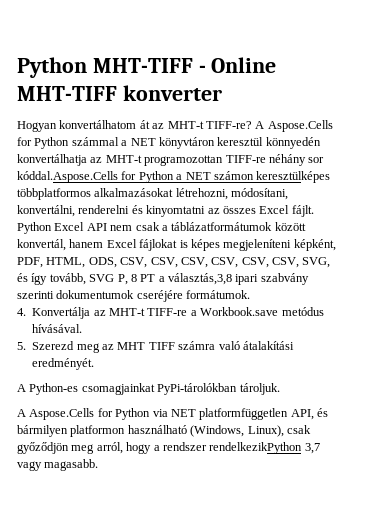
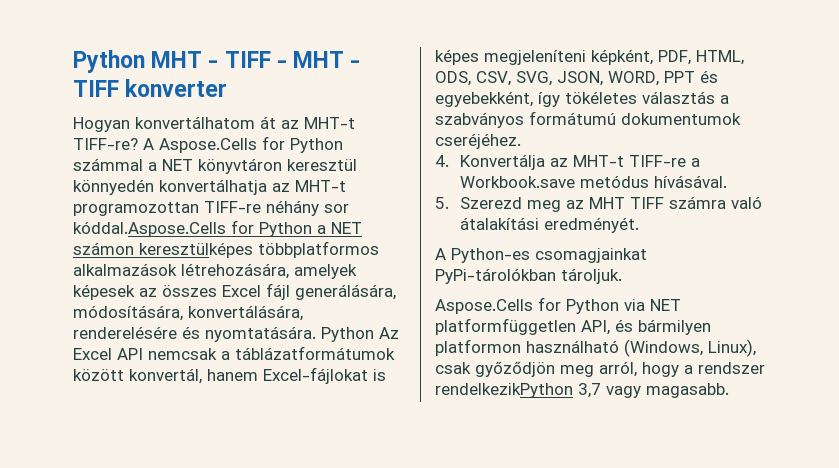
- Python MHT-TIFF - Online MHT-TIFF konverter
+ Python MHT - TIFF - MHT - TIFF konverter
- A Aspose.Cells for Python számmal a NET könyvtáron keresztül könnyedén konvertálhatja az MHT-t programozottan TIFF-re néhány sor kóddal.Aspose.Cells for Python a NET számon keresztülképes többplatformos alkalmazásokat létrehozni, módosítani, konvertálni, renderelni és kinyomtatni az összes Excel fájlt. Python Excel API nem csak a táblázatformátumok között konvertál, hanem Excel fájlokat is képes megjeleníteni képként, PDF, HTML, ODS, CSV, CSV, CSV, CSV, CSV, CSV, SVG, és így tovább, SVG P, 8 PT a választás,3,8 ipari szabvány szerinti dokumentumok cseréjére formátumok.
+ A Aspose.Cells for Python számmal a NET könyvtáron keresztül könnyedén konvertálhatja az MHT-t programozottan TIFF-re néhány sor kóddal.Aspose.Cells for Python a NET számon keresztülképes többplatformos alkalmazások létrehozására, amelyek képesek az összes Excel fájl generálására, módosítására, konvertálására, renderelésére és nyomtatására. Python Az Excel API nemcsak a táblázatformátumok között konvertál, hanem Excel-fájlokat is képes megjeleníteni képként, PDF, HTML, ODS, CSV, SVG, JSON, WORD, PPT és egyebekként, így tökéletes választás a szabványos formátumú dokumentumok cseréjéhez.
- A Aspose.Cells for Python via NET platformfüggetlen API, és bármilyen platformon használható (Windows, Linux), csak győződjön meg arról, hogy a rendszer rendelkezikPython 3,7 vagy magasabb.
+ Aspose.Cells for Python via NET platformfüggetlen API, és bármilyen platformon használható (Windows, Linux), csak győződjön meg arról, hogy a rendszer rendelkezikPython 3,7 vagy magasabb.

